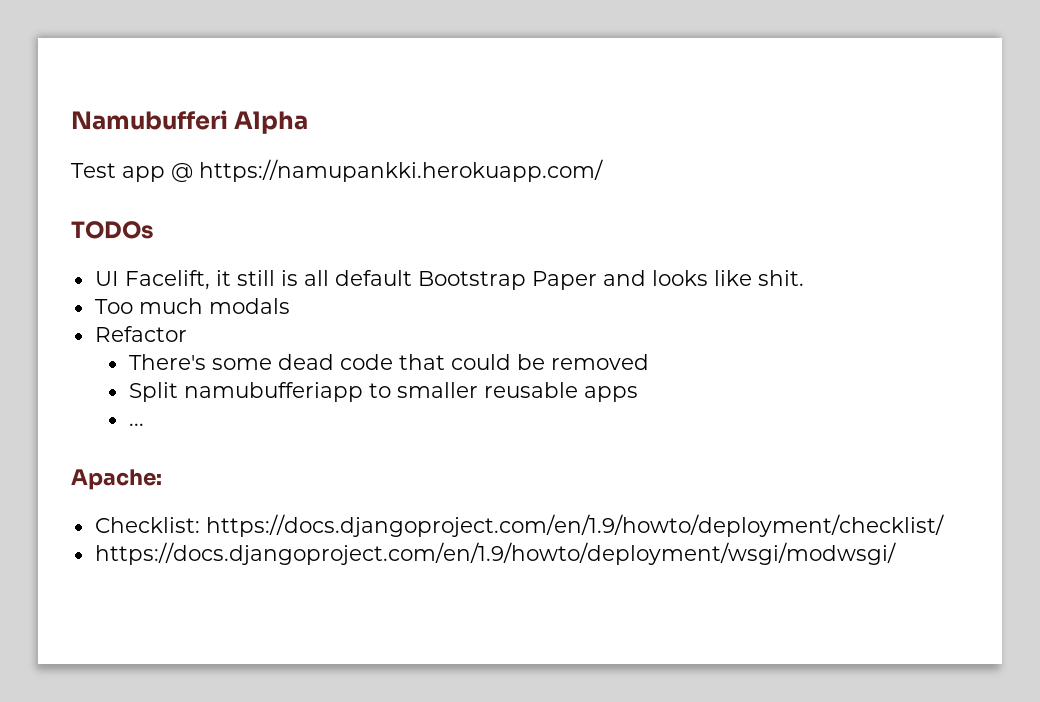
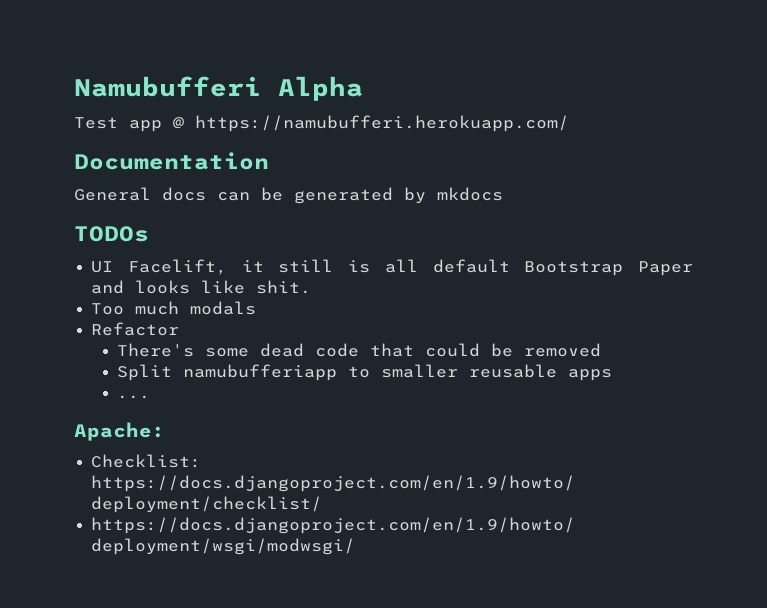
- Test app @ https://namupankki.herokuapp.com/
+ Test app @ https://namubufferi.herokuapp.com/
+ Documentation
+ General docs can be generated by mkdocs

